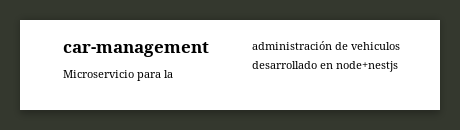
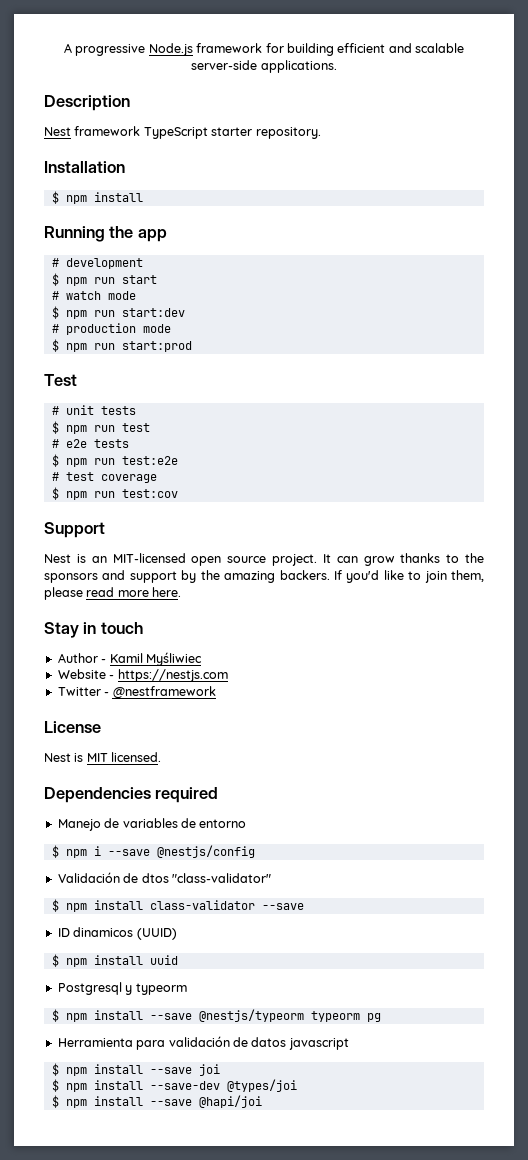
- car-management
- Microservicio para la administración de vehiculos desarrollado en node+nestjs
+ A progressive Node.js framework for building efficient and scalable server-side applications.
+ Description
+ Nest framework TypeScript starter repository.
+ Installation
+ $ npm install
+ Running the app
+ # development
+ $ npm run start
+ # watch mode
+ $ npm run start:dev
+ # production mode
+ $ npm run start:prod
+ Test
+ # unit tests
+ $ npm run test
+ # e2e tests
+ $ npm run test:e2e
+ # test coverage
+ $ npm run test:cov
+ Support
+ Nest is an MIT-licensed open source project. It can grow thanks to the sponsors and support by the amazing backers. If you'd like to join them, please read more here.
+ Stay in touch
+ Author - Kamil Myśliwiec
+ Website - https://nestjs.com
+ Twitter - @nestframework
+ License
+ Nest is MIT licensed.
+ Dependencies required
+ Manejo de variables de entorno
+ $ npm i --save @nestjs/config
+ Validación de dtos "class-validator"
+ $ npm install class-validator --save
+ ID dinamicos (UUID)
+ $ npm install uuid
+ Postgresql y typeorm
+ $ npm install --save @nestjs/typeorm typeorm pg
+ Herramienta para validación de datos javascript
+ $ npm install --save joi
+ $ npm install --save-dev @types/joi
+ $ npm install --save @hapi/joi

